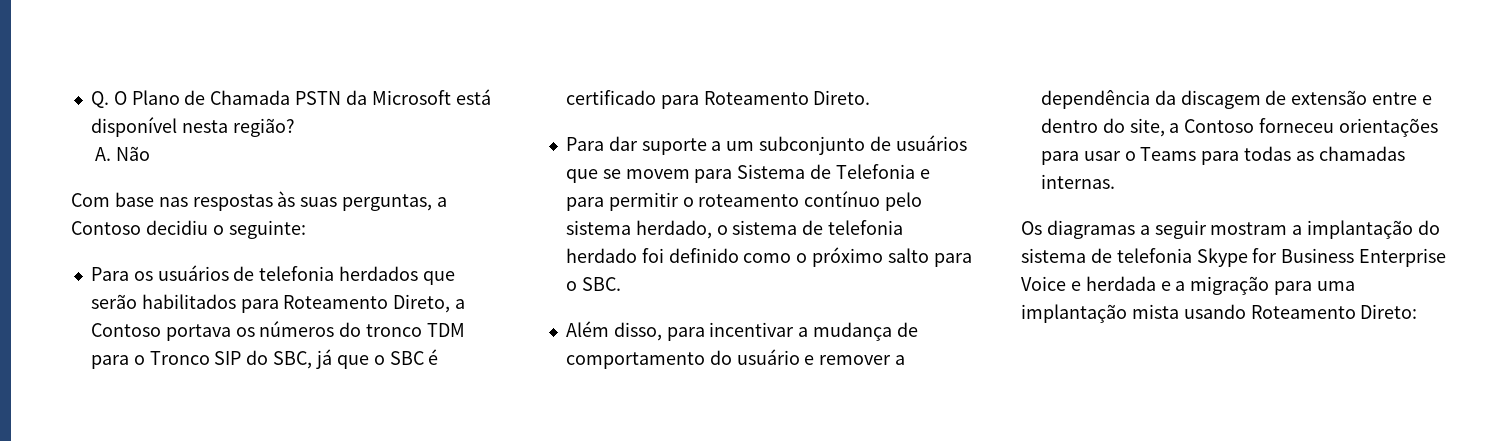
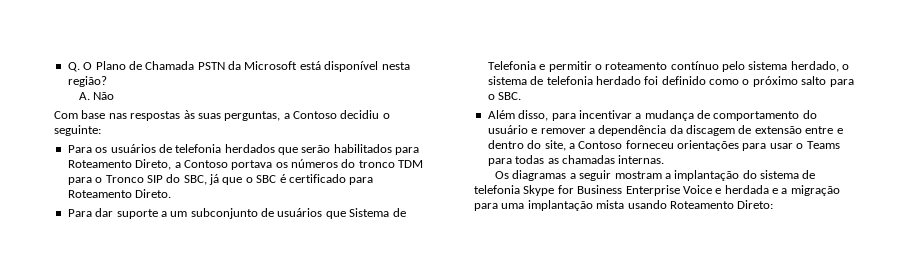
- Para dar suporte a um subconjunto de usuários que se movem para Sistema de Telefonia e para permitir o roteamento contínuo pelo sistema herdado, o sistema de telefonia herdado foi definido como o próximo salto para o SBC.
+ Para dar suporte a um subconjunto de usuários que Sistema de Telefonia e permitir o roteamento contínuo pelo sistema herdado, o sistema de telefonia herdado foi definido como o próximo salto para o SBC.

